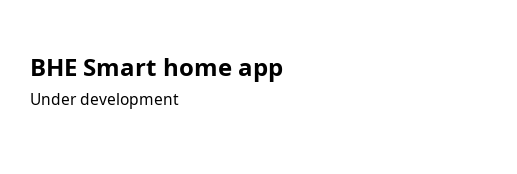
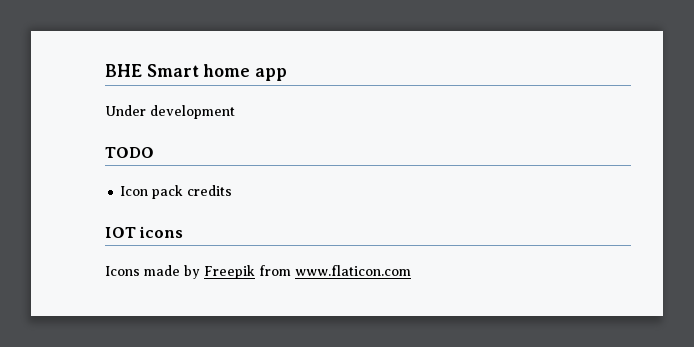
+ TODO
+ Icon pack credits
+ IOT icons
+ Icons made by Freepik from www.flaticon.com

